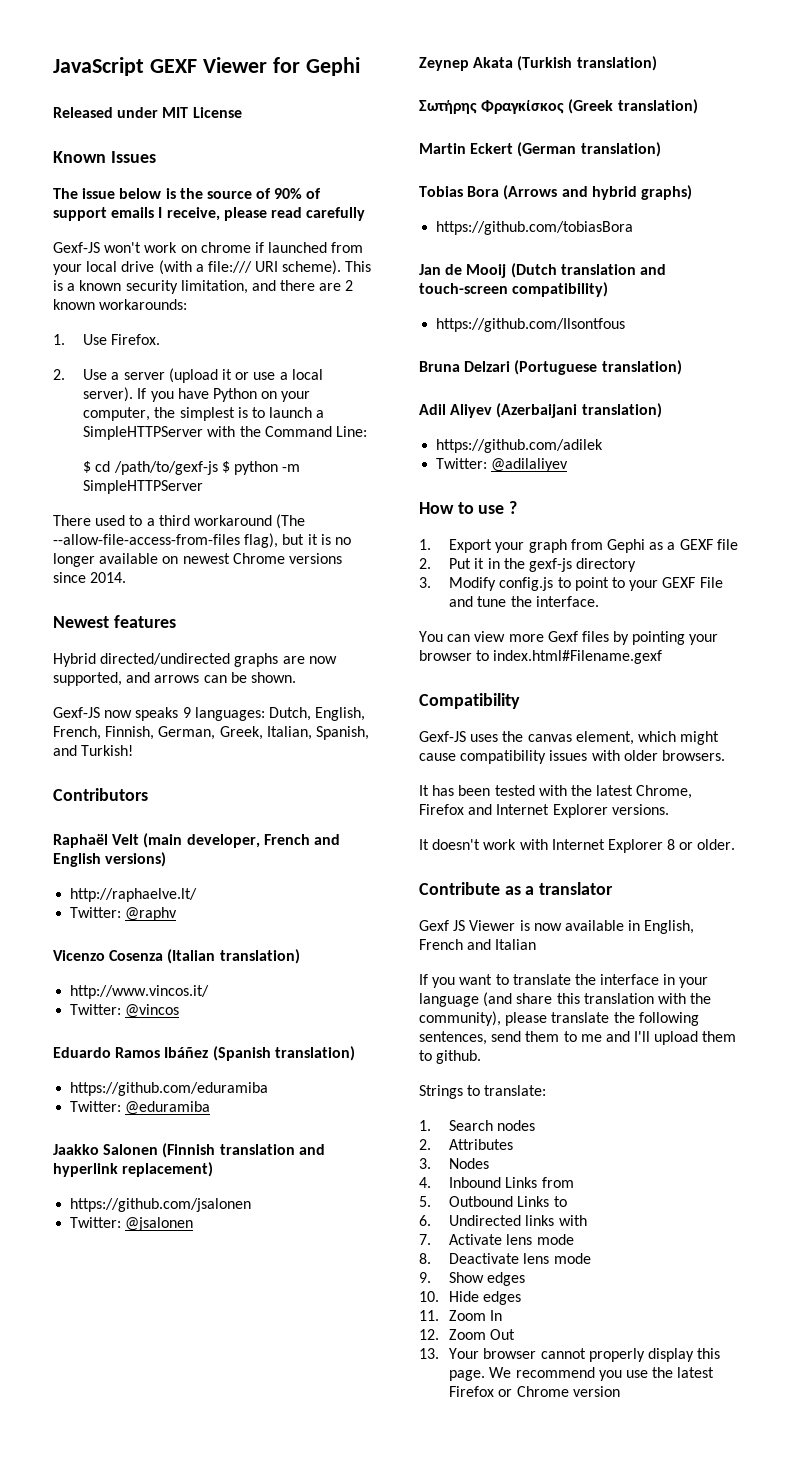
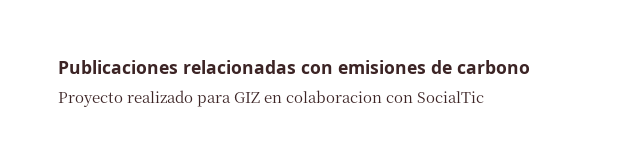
- JavaScript GEXF Viewer for Gephi
- Released under MIT License
- Known Issues
- The issue below is the source of 90% of support emails I receive, please read carefully
- Gexf-JS won't work on chrome if launched from your local drive (with a file:/// URI scheme). This is a known security limitation, and there are 2 known workarounds:
- 1. Use Firefox.
- 2. Use a server (upload it or use a local server). If you have Python on your computer, the simplest is to launch a SimpleHTTPServer with the Command Line:
- $ cd /path/to/gexf-js $ python -m SimpleHTTPServer
- There used to a third workaround (The --allow-file-access-from-files flag), but it is no longer available on newest Chrome versions since 2014.
- Newest features
- Hybrid directed/undirected graphs are now supported, and arrows can be shown.
- Gexf-JS now speaks 9 languages: Dutch, English, French, Finnish, German, Greek, Italian, Spanish, and Turkish!
- Contributors
- Raphaël Velt (main developer, French and English versions)
- http://raphaelve.lt/
- Twitter: @raphv
- Vicenzo Cosenza (Italian translation)
- http://www.vincos.it/
- Twitter: @vincos
- Eduardo Ramos Ibáñez (Spanish translation)
- https://github.com/eduramiba
- Twitter: @eduramiba
- Jaakko Salonen (Finnish translation and hyperlink replacement)
- https://github.com/jsalonen
- Twitter: @jsalonen
- Zeynep Akata (Turkish translation)
- Σωτήρης Φραγκίσκος (Greek translation)
- Martin Eckert (German translation)
- Tobias Bora (Arrows and hybrid graphs)
- https://github.com/tobiasBora
- Jan de Mooij (Dutch translation and touch-screen compatibility)
- https://github.com/Ilsontfous
- Bruna Delzari (Portuguese translation)
- Adil Aliyev (Azerbaijani translation)
- https://github.com/adilek
- Twitter: @adilaliyev
- How to use ?
- 1. Export your graph from Gephi as a GEXF file
- 2. Put it in the gexf-js directory
- 3. Modify config.js to point to your GEXF File and tune the interface.
- You can view more Gexf files by pointing your browser to index.html#Filename.gexf
- Compatibility
- Gexf-JS uses the canvas element, which might cause compatibility issues with older browsers.
- It has been tested with the latest Chrome, Firefox and Internet Explorer versions.
- It doesn't work with Internet Explorer 8 or older.
- Contribute as a translator
- Gexf JS Viewer is now available in English, French and Italian
- If you want to translate the interface in your language (and share this translation with the community), please translate the following sentences, send them to me and I'll upload them to github.
- Strings to translate:
- 1. Search nodes
- 2. Attributes
- 3. Nodes
- 4. Inbound Links from
- 5. Outbound Links to
- 6. Undirected links with
- 7. Activate lens mode
- 8. Deactivate lens mode
- 9. Show edges
- 10. Hide edges
- 11. Zoom In
- 12. Zoom Out
- 13. Your browser cannot properly display this page. We recommend you use the latest Firefox or Chrome version
+ Publicaciones relacionadas con emisiones de carbono
+ Proyecto realizado para GIZ en colaboracion con SocialTic

